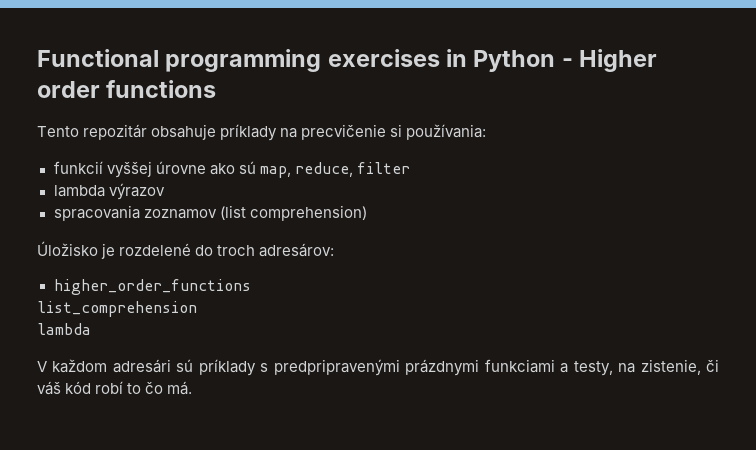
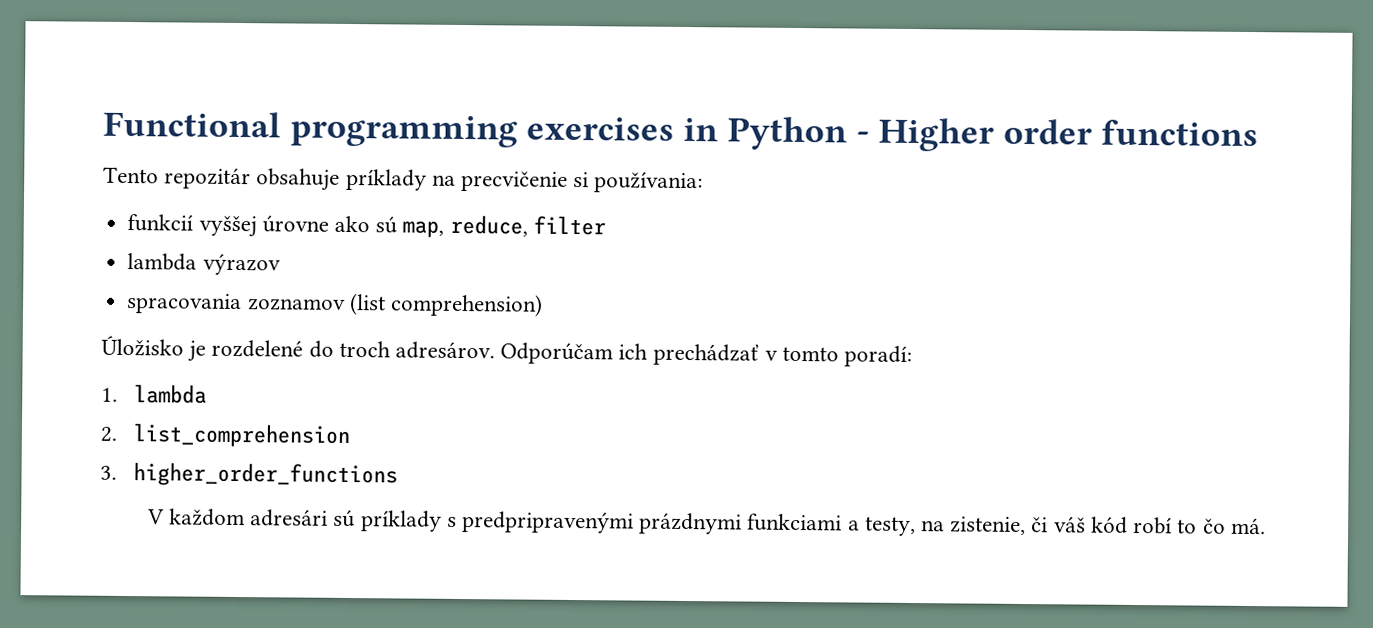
- Úložisko je rozdelené do troch adresárov:
- higher_order_functions
- list_comprehension
- lambda
+ Úložisko je rozdelené do troch adresárov. Odporúčam ich prechádzať v tomto poradí:
+ 1. lambda
+ 2. list_comprehension
+ 3. higher_order_functions

